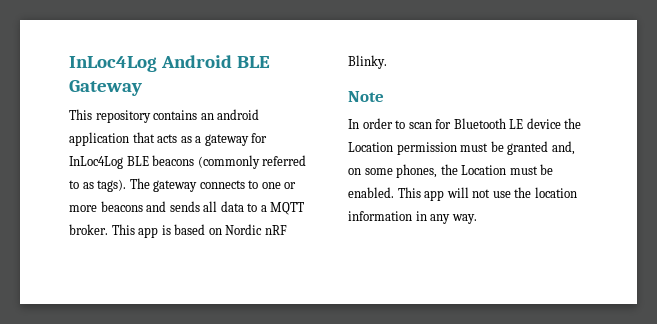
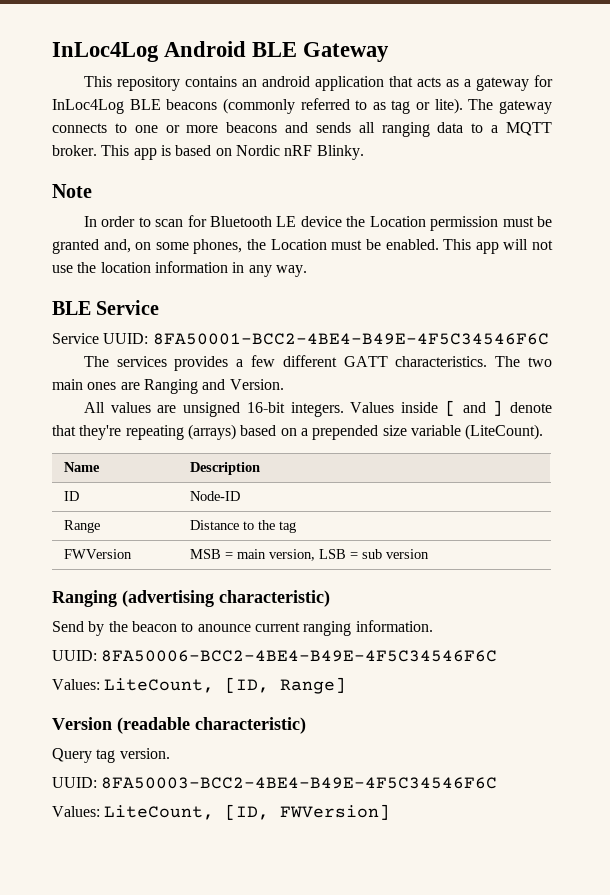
- This repository contains an android application that acts as a gateway for InLoc4Log BLE beacons (commonly referred to as tags).
+ This repository contains an android application that acts as a gateway for InLoc4Log BLE beacons (commonly referred to as tag or lite).
- The gateway connects to one or more beacons and sends all data to a MQTT broker.
+ The gateway connects to one or more beacons and sends all ranging data to a MQTT broker.
+ BLE Service
+ Service UUID: 8FA50001-BCC2-4BE4-B49E-4F5C34546F6C
+ The services provides a few different GATT characteristics. The two main ones are Ranging and Version.
+ All values are unsigned 16-bit integers. Values inside [ and ] denote that they're repeating (arrays) based on a prepended size variable (LiteCount).
+ Name | Description
+ ID | Node-ID
+ Range | Distance to the tag
+ FWVersion | MSB = main version, LSB = sub version
+ Ranging (advertising characteristic)
+ Send by the beacon to anounce current ranging information.
+ UUID: 8FA50006-BCC2-4BE4-B49E-4F5C34546F6C
+ Values: LiteCount, [ID, Range]
+ Version (readable characteristic)
+ Query tag version.
+ UUID: 8FA50003-BCC2-4BE4-B49E-4F5C34546F6C
+ Values: LiteCount, [ID, FWVersion]

